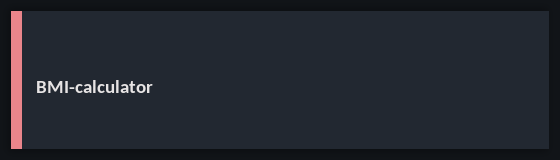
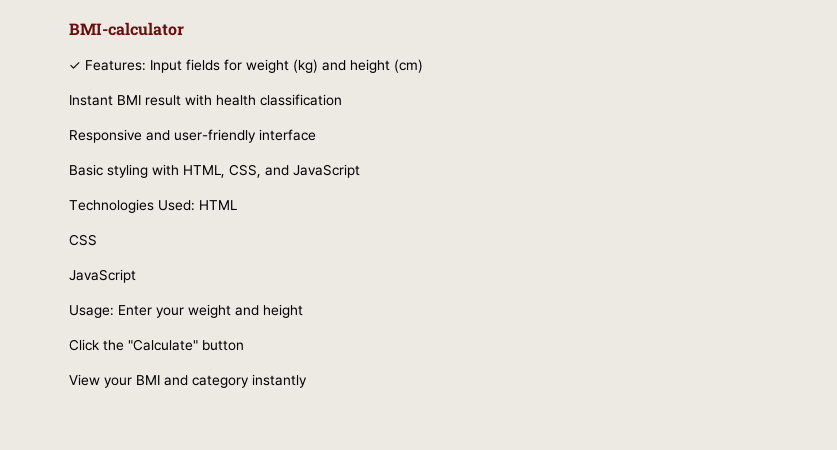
+ ✓ Features: Input fields for weight (kg) and height (cm)
+ Instant BMI result with health classification
+ Responsive and user-friendly interface
+ Basic styling with HTML, CSS, and JavaScript
+ Technologies Used: HTML
+ CSS
+ JavaScript
+ Usage: Enter your weight and height
+ Click the "Calculate" button
+ View your BMI and category instantly

